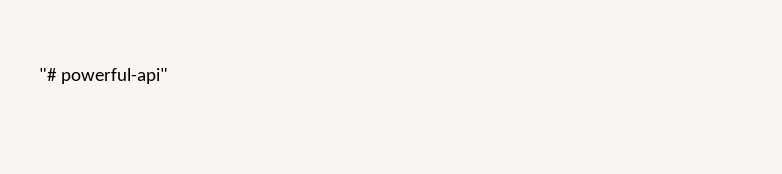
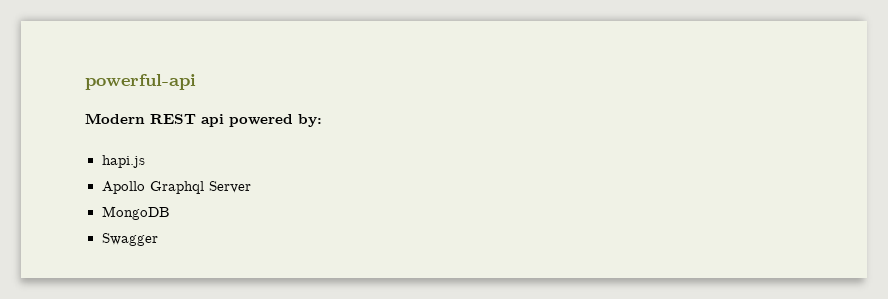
- "# powerful-api"
+ powerful-api
+ Modern REST api powered by:
+ hapi.js
+ Apollo Graphql Server
+ MongoDB
+ Swagger

